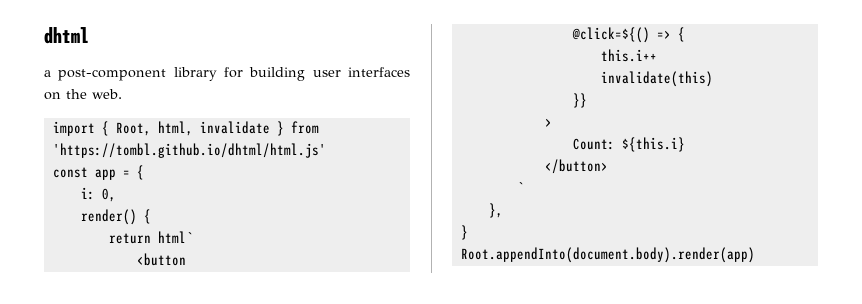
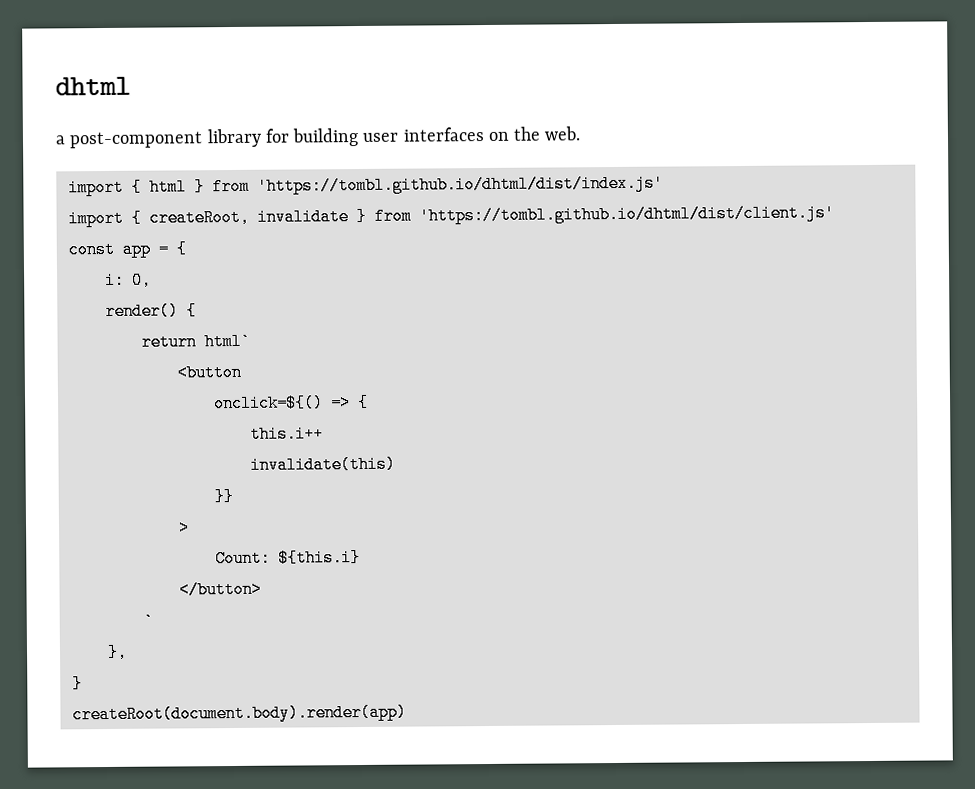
- import { Root, html, invalidate } from 'https://tombl.github.io/dhtml/html.js'
+ import { html } from 'https://tombl.github.io/dhtml/dist/index.js'
+ import { createRoot, invalidate } from 'https://tombl.github.io/dhtml/dist/client.js'
- @click=${() => {
+ onclick=${() => {
- Root.appendInto(document.body).render(app)
+ createRoot(document.body).render(app)

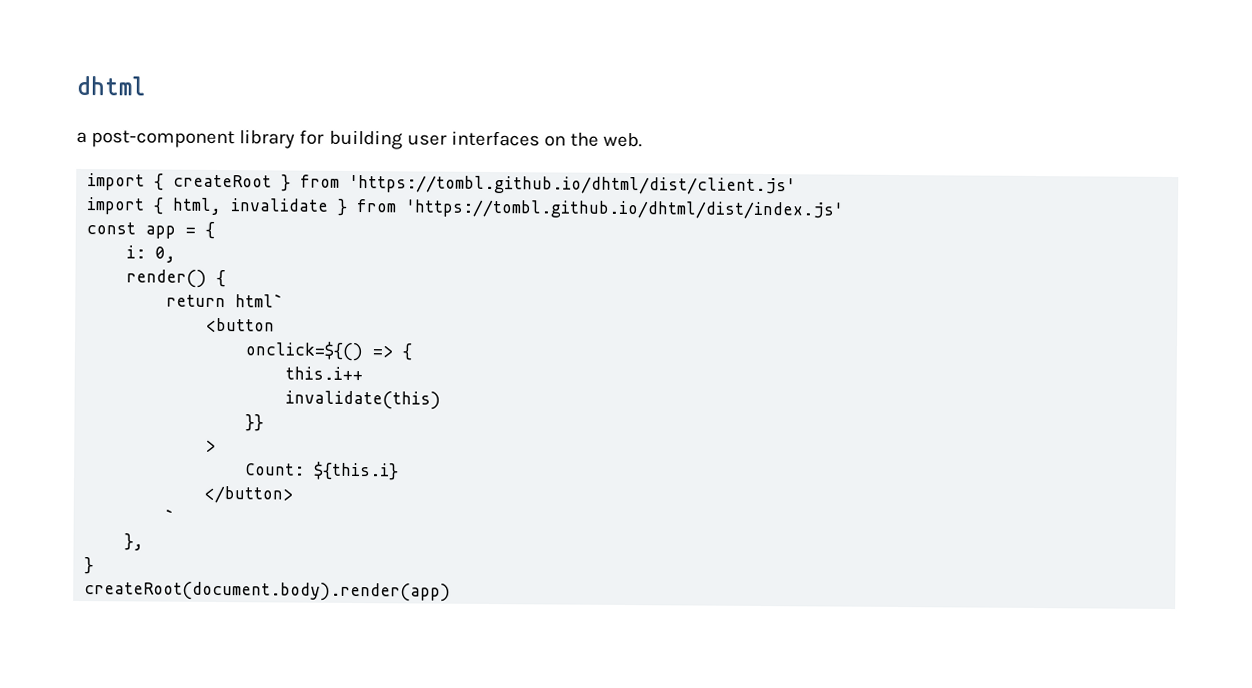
- import { html } from 'https://tombl.github.io/dhtml/dist/index.js'
- import { createRoot, invalidate } from 'https://tombl.github.io/dhtml/dist/client.js'
+ import { createRoot } from 'https://tombl.github.io/dhtml/dist/client.js'
+ import { html, invalidate } from 'https://tombl.github.io/dhtml/dist/index.js'

